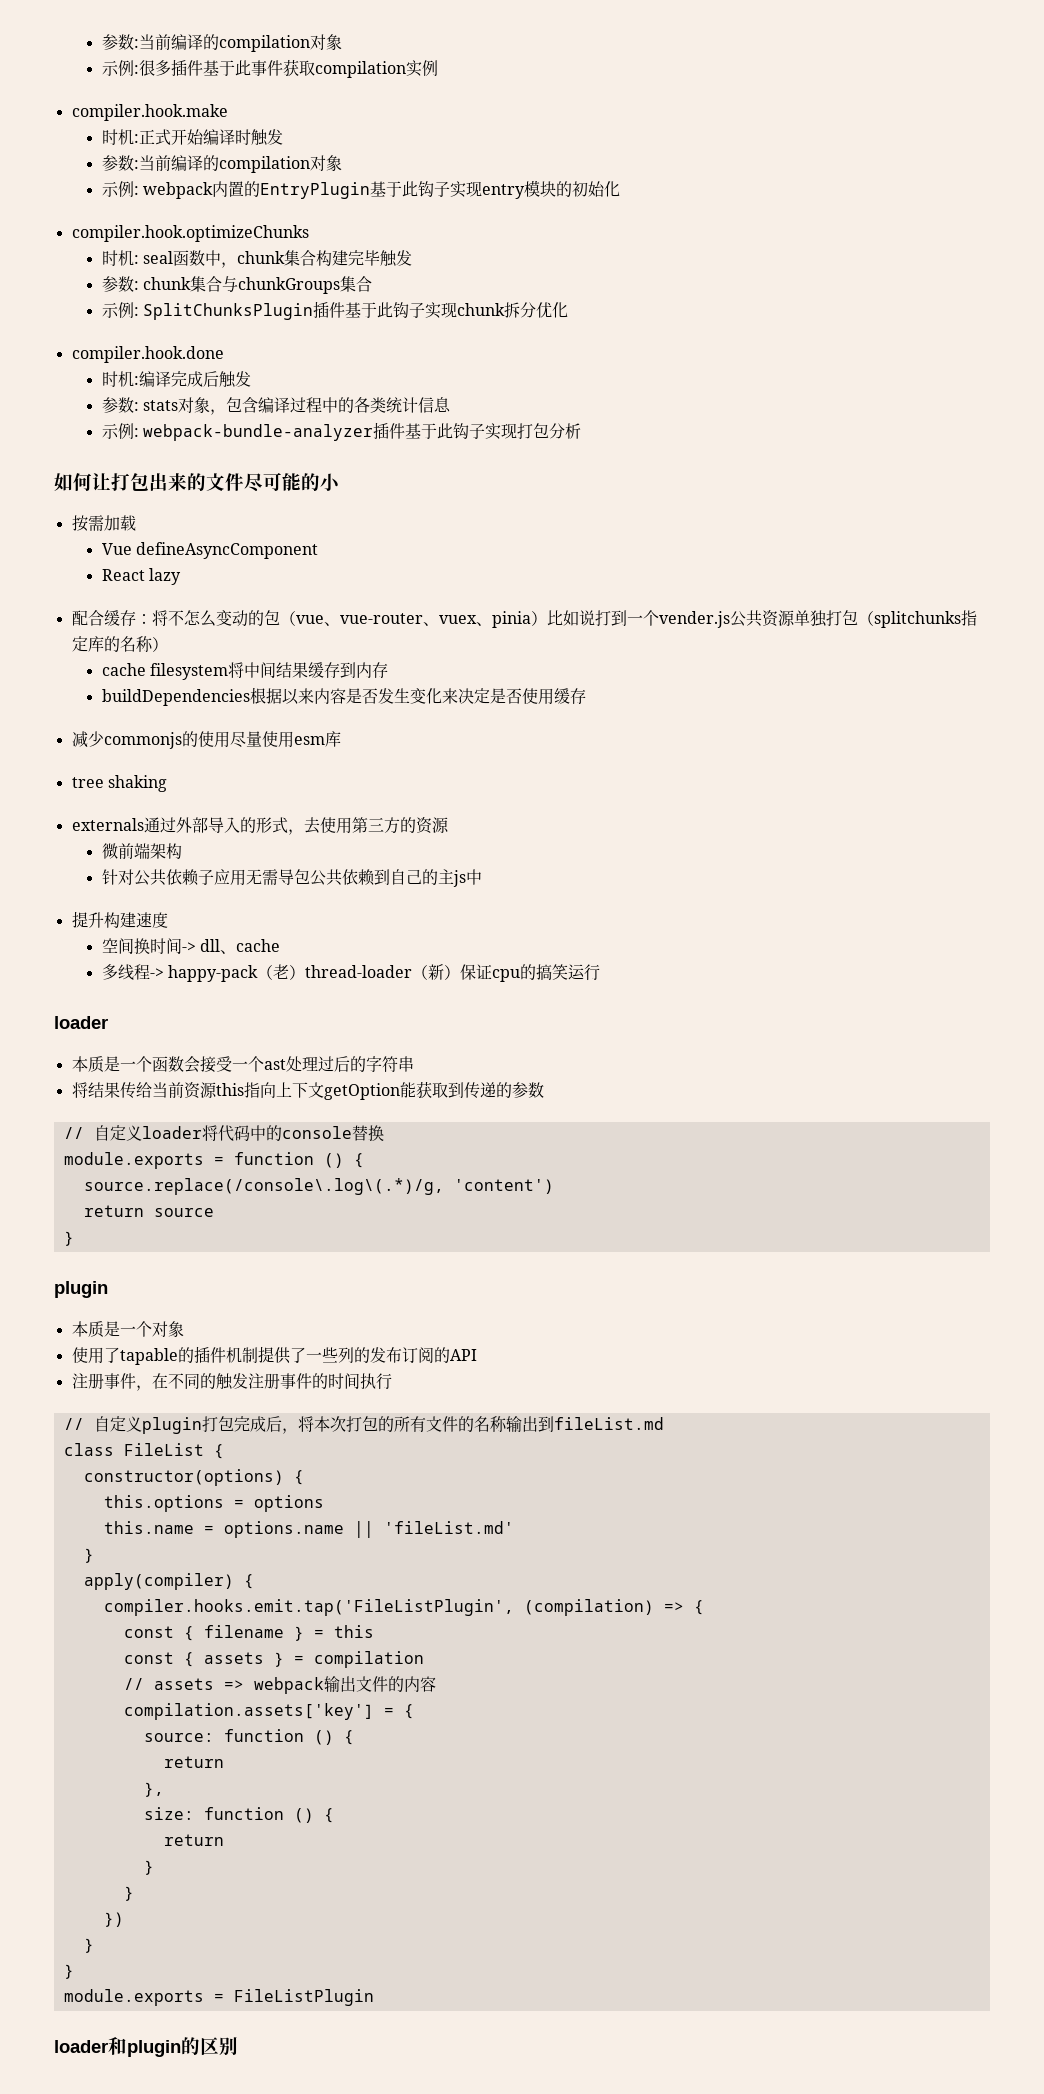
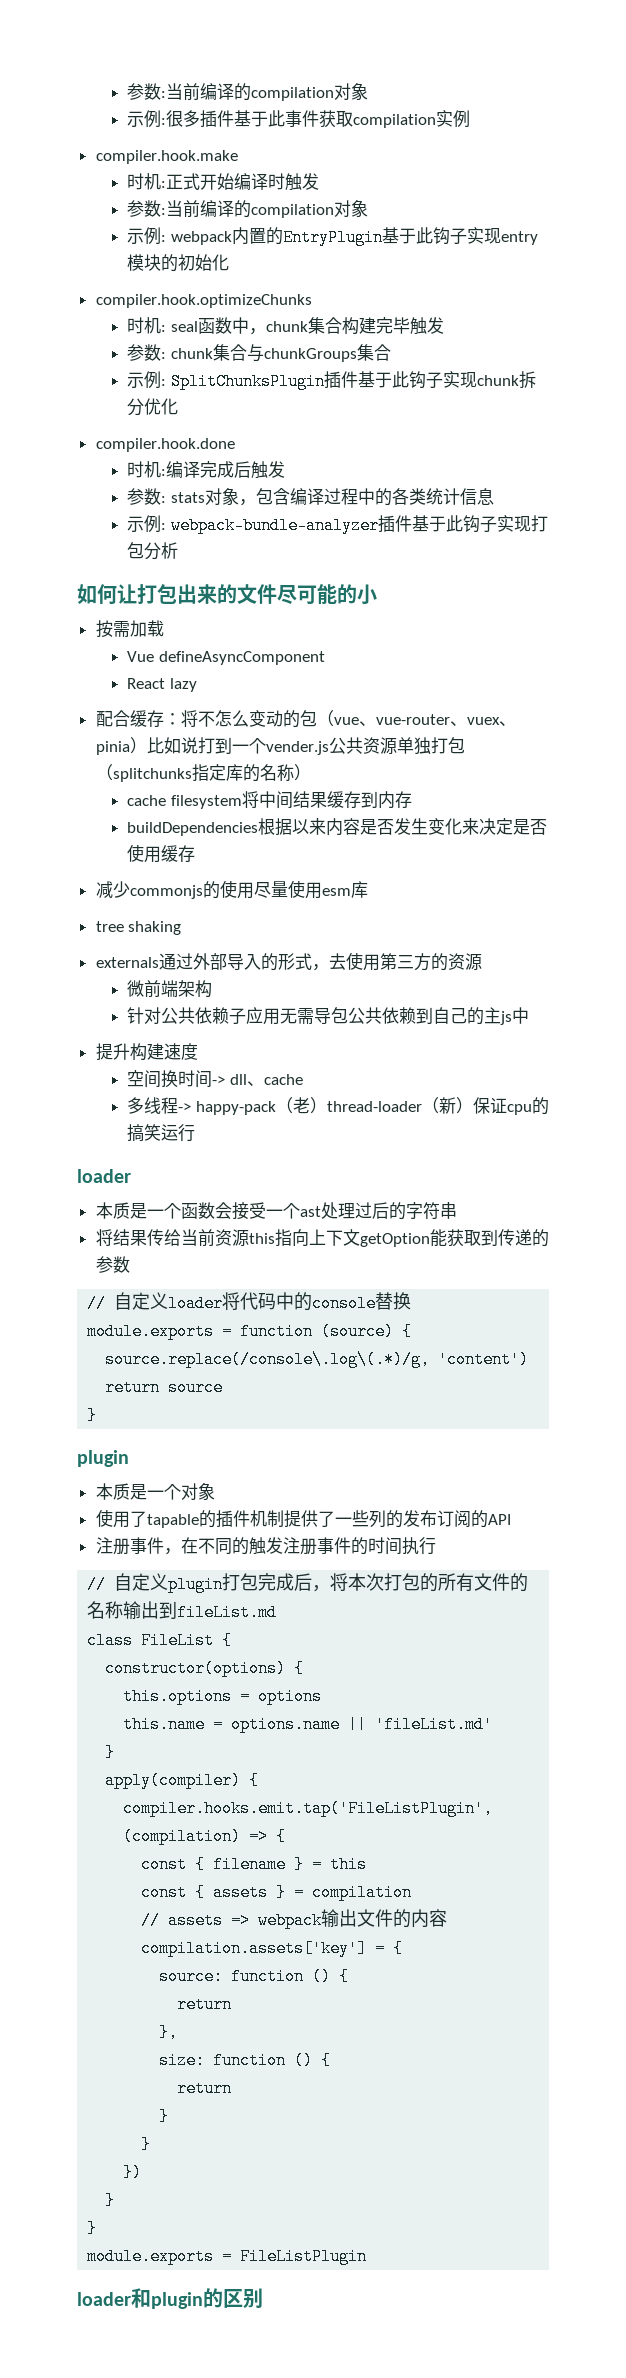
- module.exports = function () {
+ module.exports = function (source) {

